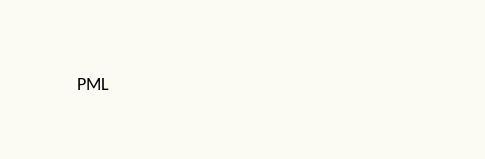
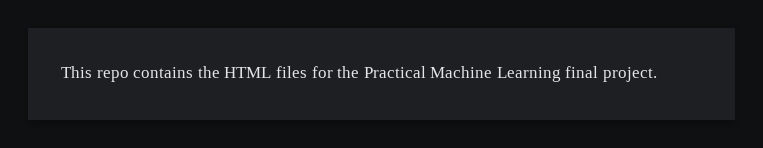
- PML
+ This repo contains the HTML files for the Practical Machine Learning final project.

